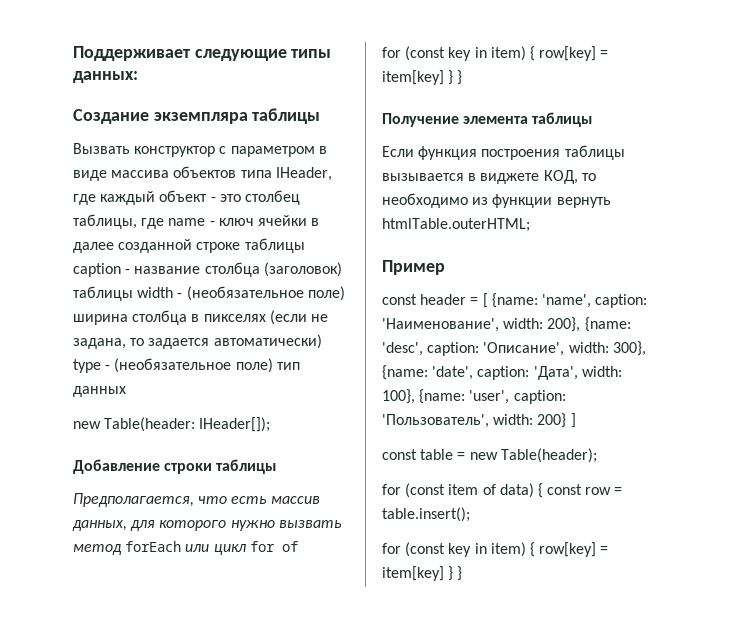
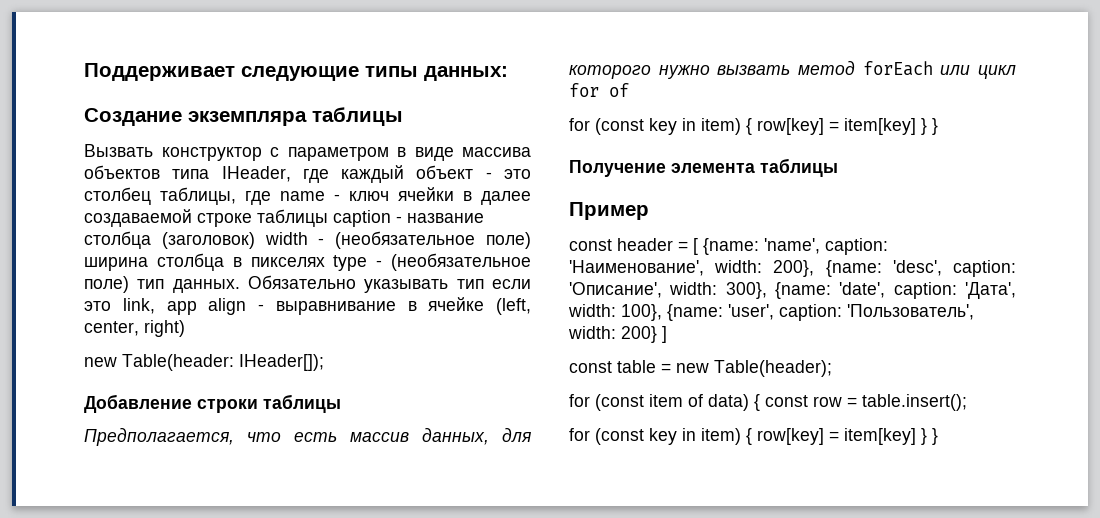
- Вызвать конструктор с параметром в виде массива объектов типа IHeader, где каждый объект - это столбец таблицы, где name - ключ ячейки в далее созданной строке таблицы caption - название столбца (заголовок) таблицы width - (необязательное поле) ширина столбца в пикселях (если не задана, то задается автоматически) type - (необязательное поле) тип данных
+ Вызвать конструктор с параметром в виде массива объектов типа IHeader, где каждый объект - это столбец таблицы, где name - ключ ячейки в далее создаваемой строке таблицы caption - название столбца (заголовок) width - (необязательное поле) ширина столбца в пикселях type - (необязательное поле) тип данных. Обязательно указывать тип если это link, app align - выравнивание в ячейке (left, center, right)
- Если функция построения таблицы вызывается в виджете КОД, то необходимо из функции вернуть htmlTable.outerHTML;

